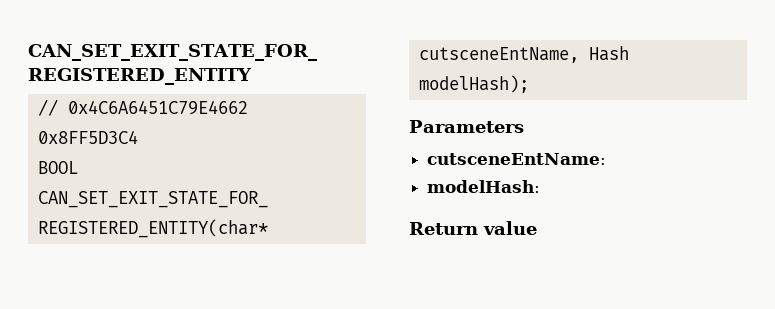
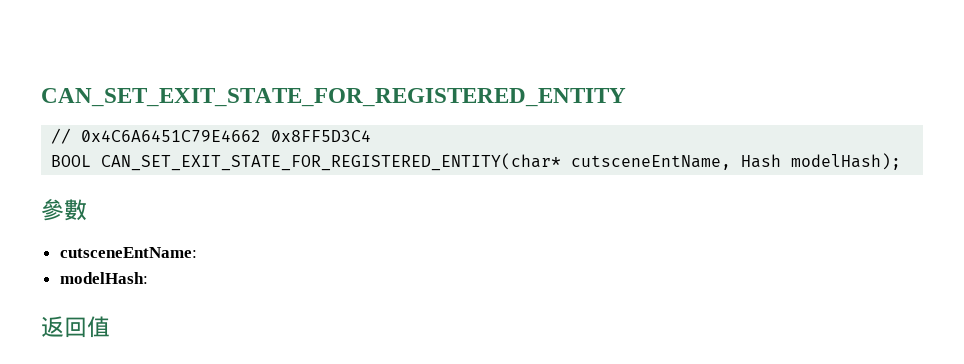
- Parameters
+ 參數
- Return value
+ 返回值

